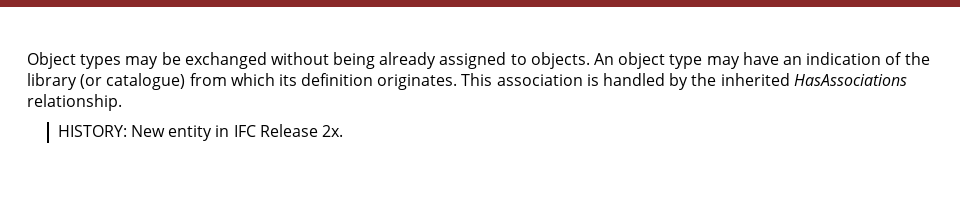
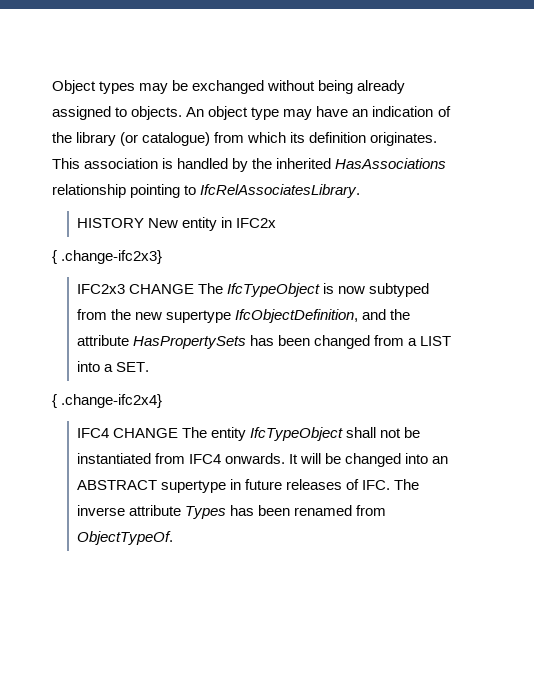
- This association is handled by the inherited HasAssociations relationship.
- HISTORY: New entity in IFC Release 2x.
+ This association is handled by the inherited HasAssociations relationship pointing to IfcRelAssociatesLibrary.
+ HISTORY New entity in IFC2x
+ { .change-ifc2x3}
+ IFC2x3 CHANGE The IfcTypeObject is now subtyped from the new supertype IfcObjectDefinition, and the attribute HasPropertySets has been changed from a LIST into a SET.
+ { .change-ifc2x4}
+ IFC4 CHANGE The entity IfcTypeObject shall not be instantiated from IFC4 onwards. It will be changed into an ABSTRACT supertype in future releases of IFC. The inverse attribute Types has been renamed from ObjectTypeOf.

